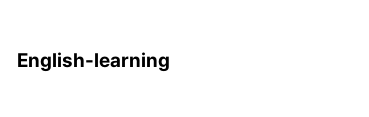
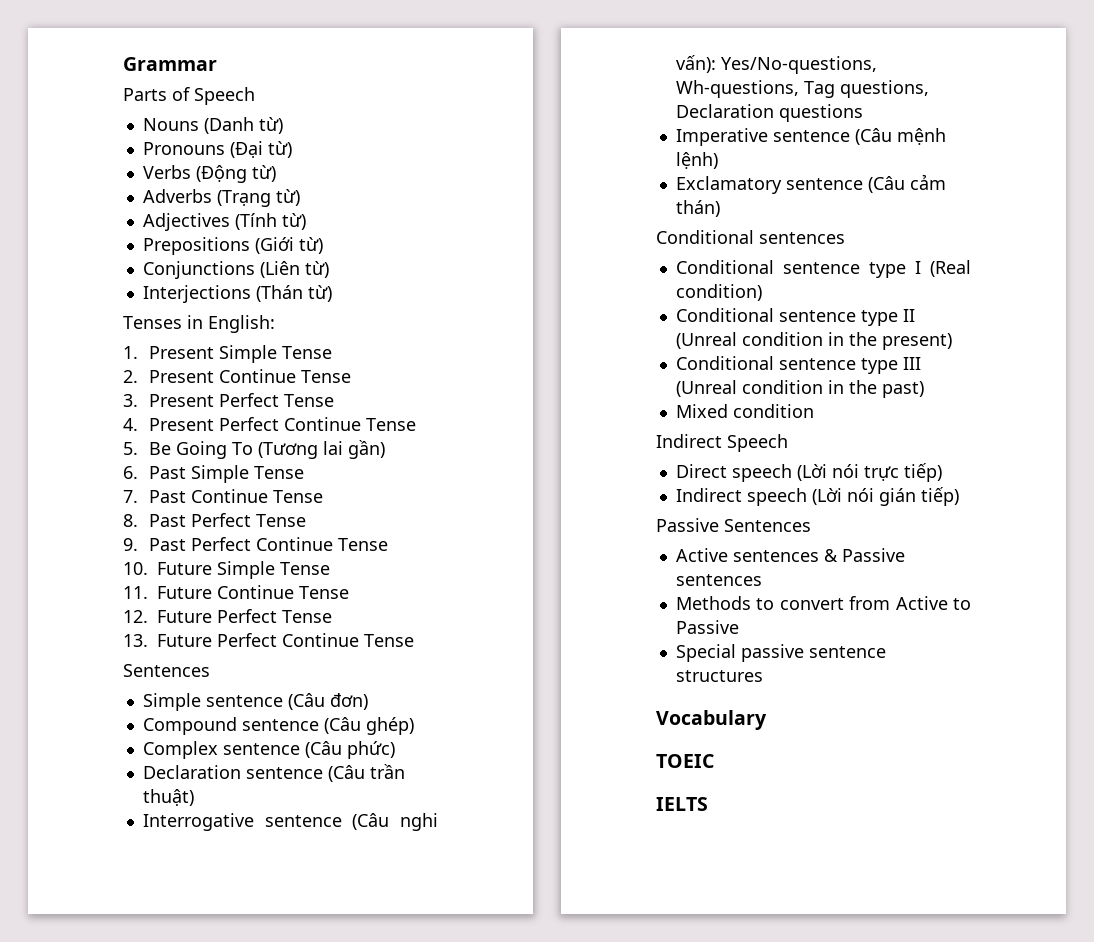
- English-learning
+ Grammar
+ Parts of Speech
+ Nouns (Danh từ)
+ Pronouns (Đại từ)
+ Verbs (Động từ)
+ Adverbs (Trạng từ)
+ Adjectives (Tính từ)
+ Prepositions (Giới từ)
+ Conjunctions (Liên từ)
+ Interjections (Thán từ)
+ Tenses in English:
+ 1. Present Simple Tense
+ 2. Present Continue Tense
+ 3. Present Perfect Tense
+ 4. Present Perfect Continue Tense
+ 5. Be Going To (Tương lai gần)
+ 6. Past Simple Tense
+ 7. Past Continue Tense
+ 8. Past Perfect Tense
+ 9. Past Perfect Continue Tense
+ 10. Future Simple Tense
+ 11. Future Continue Tense
+ 12. Future Perfect Tense
+ 13. Future Perfect Continue Tense
+ Sentences
+ Simple sentence (Câu đơn)
+ Compound sentence (Câu ghép)
+ Complex sentence (Câu phức)
+ Declaration sentence (Câu trần thuật)
+ Interrogative sentence (Câu nghi vấn): Yes/No-questions, Wh-questions, Tag questions, Declaration questions
+ Imperative sentence (Câu mệnh lệnh)
+ Exclamatory sentence (Câu cảm thán)
+ Conditional sentences
+ Conditional sentence type I (Real condition)
+ Conditional sentence type II (Unreal condition in the present)
+ Conditional sentence type III (Unreal condition in the past)
+ Mixed condition
+ Indirect Speech
+ Direct speech (Lời nói trực tiếp)
+ Indirect speech (Lời nói gián tiếp)
+ Passive Sentences
+ Active sentences & Passive sentences
+ Methods to convert from Active to Passive
+ Special passive sentence structures
+ Vocabulary
+ TOEIC
+ IELTS

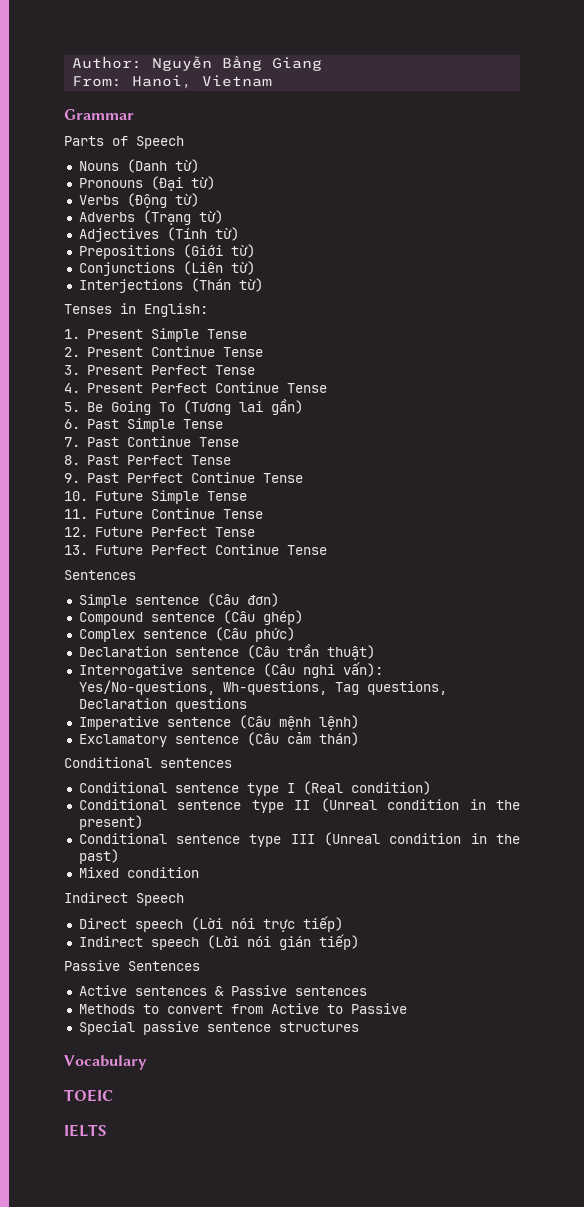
+ Author: Nguyễn Bằng Giang
+ From: Hanoi, Vietnam

